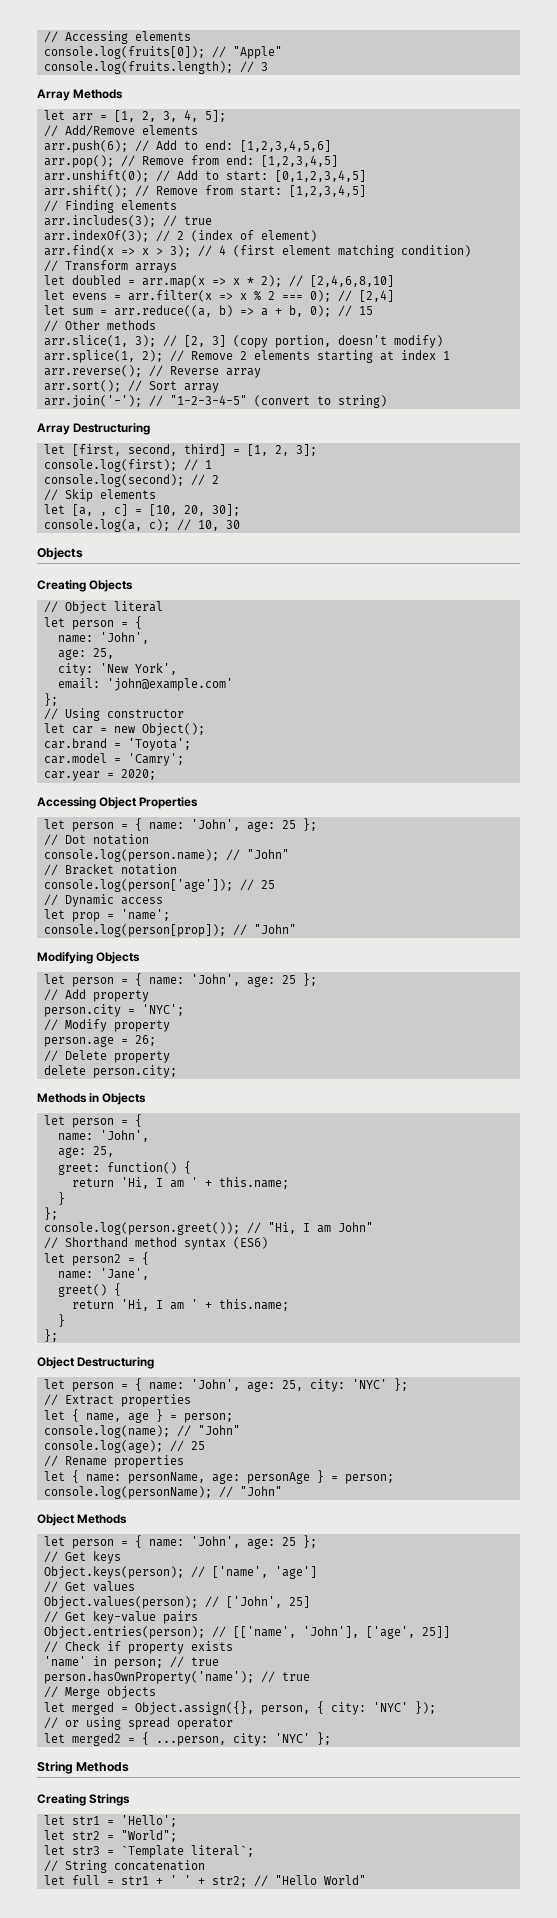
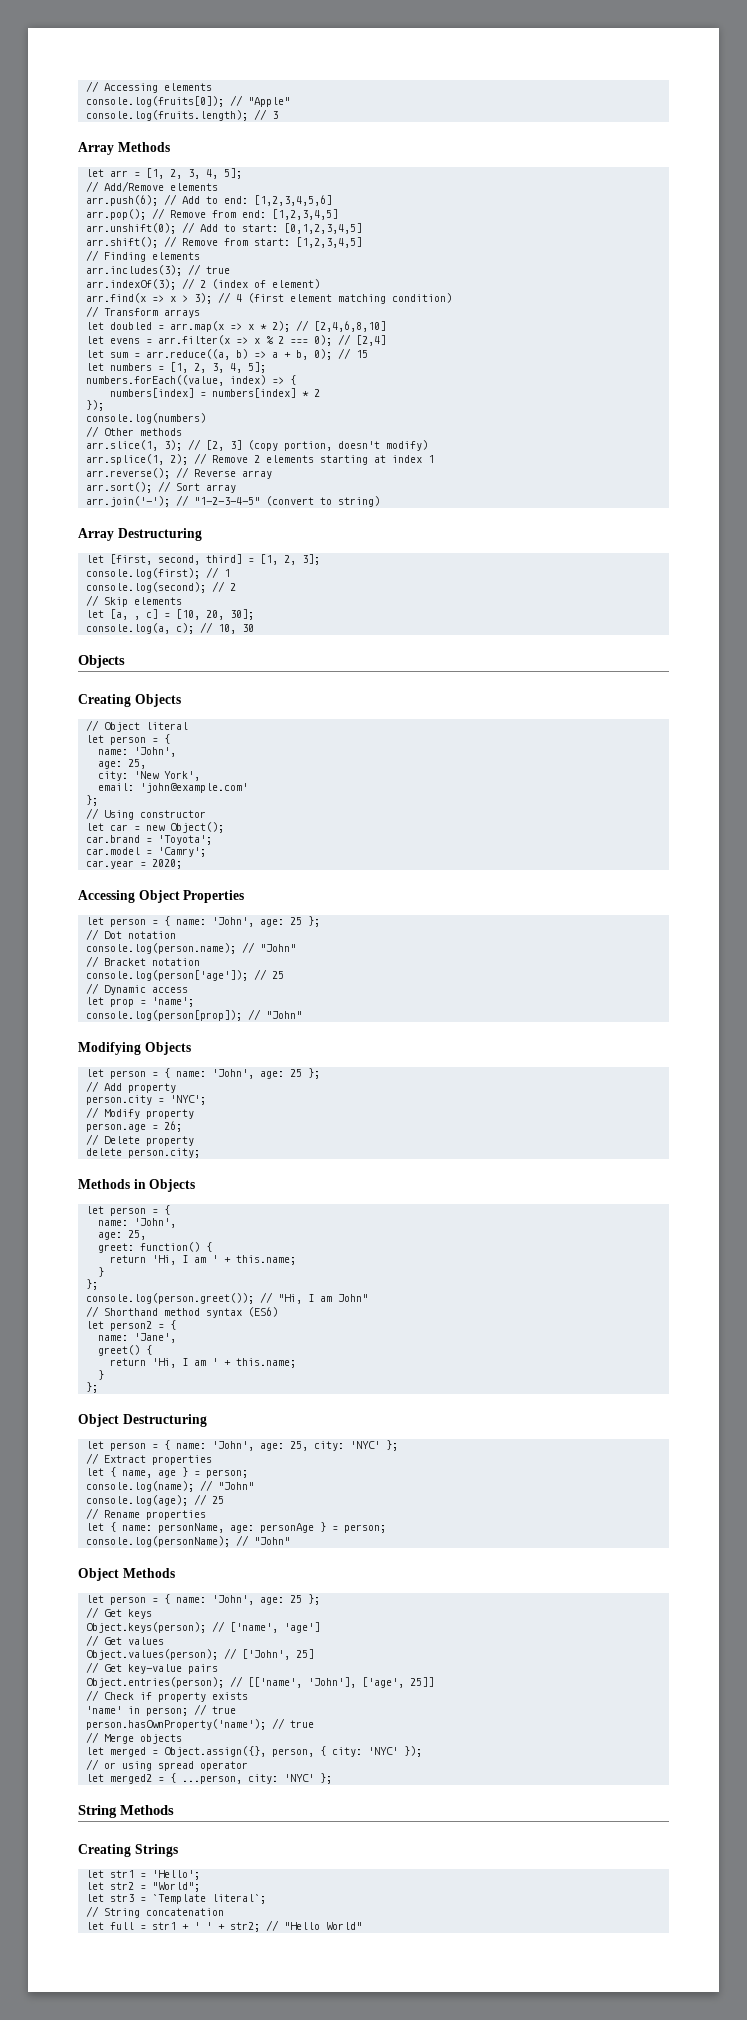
+ let numbers = [1, 2, 3, 4, 5];
+ numbers.forEach((value, index) => {
+ numbers[index] = numbers[index] * 2
+ });
+ console.log(numbers)

